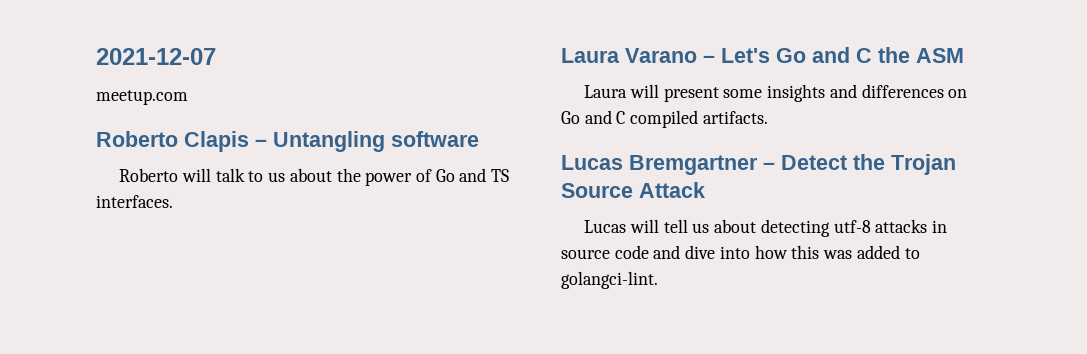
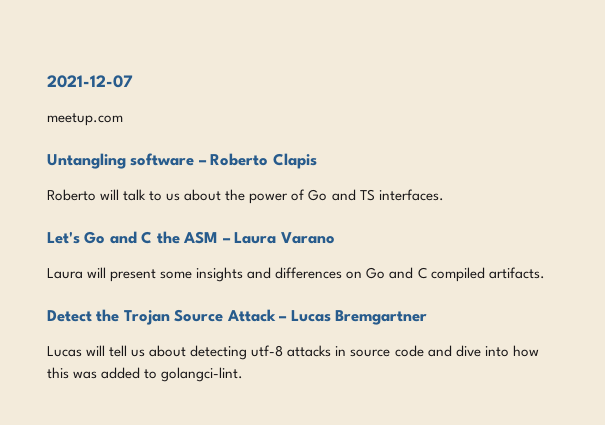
- Roberto Clapis – Untangling software
+ Untangling software – Roberto Clapis
- Laura Varano – Let's Go and C the ASM
+ Let's Go and C the ASM – Laura Varano
- Lucas Bremgartner – Detect the Trojan Source Attack
+ Detect the Trojan Source Attack – Lucas Bremgartner

